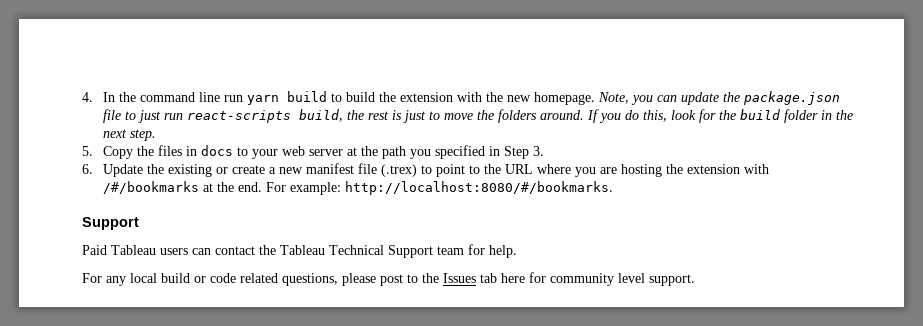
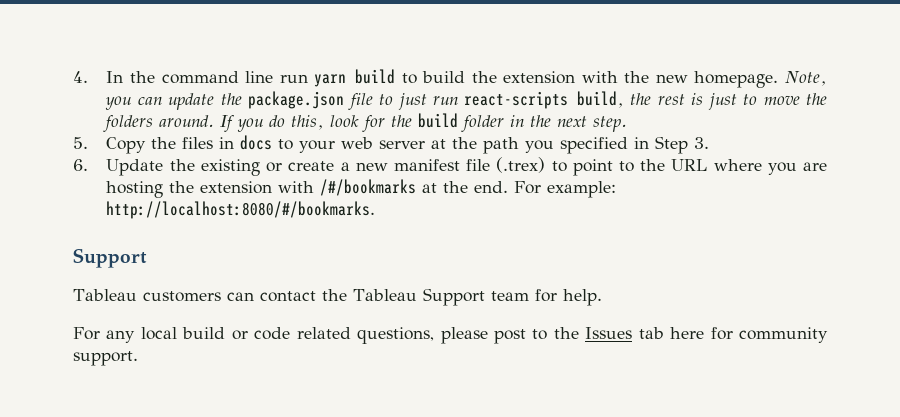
- Paid Tableau users can contact the Tableau Technical Support team for help.
+ Tableau customers can contact the Tableau Support team for help.
- For any local build or code related questions, please post to the Issues tab here for community level support.
+ For any local build or code related questions, please post to the Issues tab here for community support.

